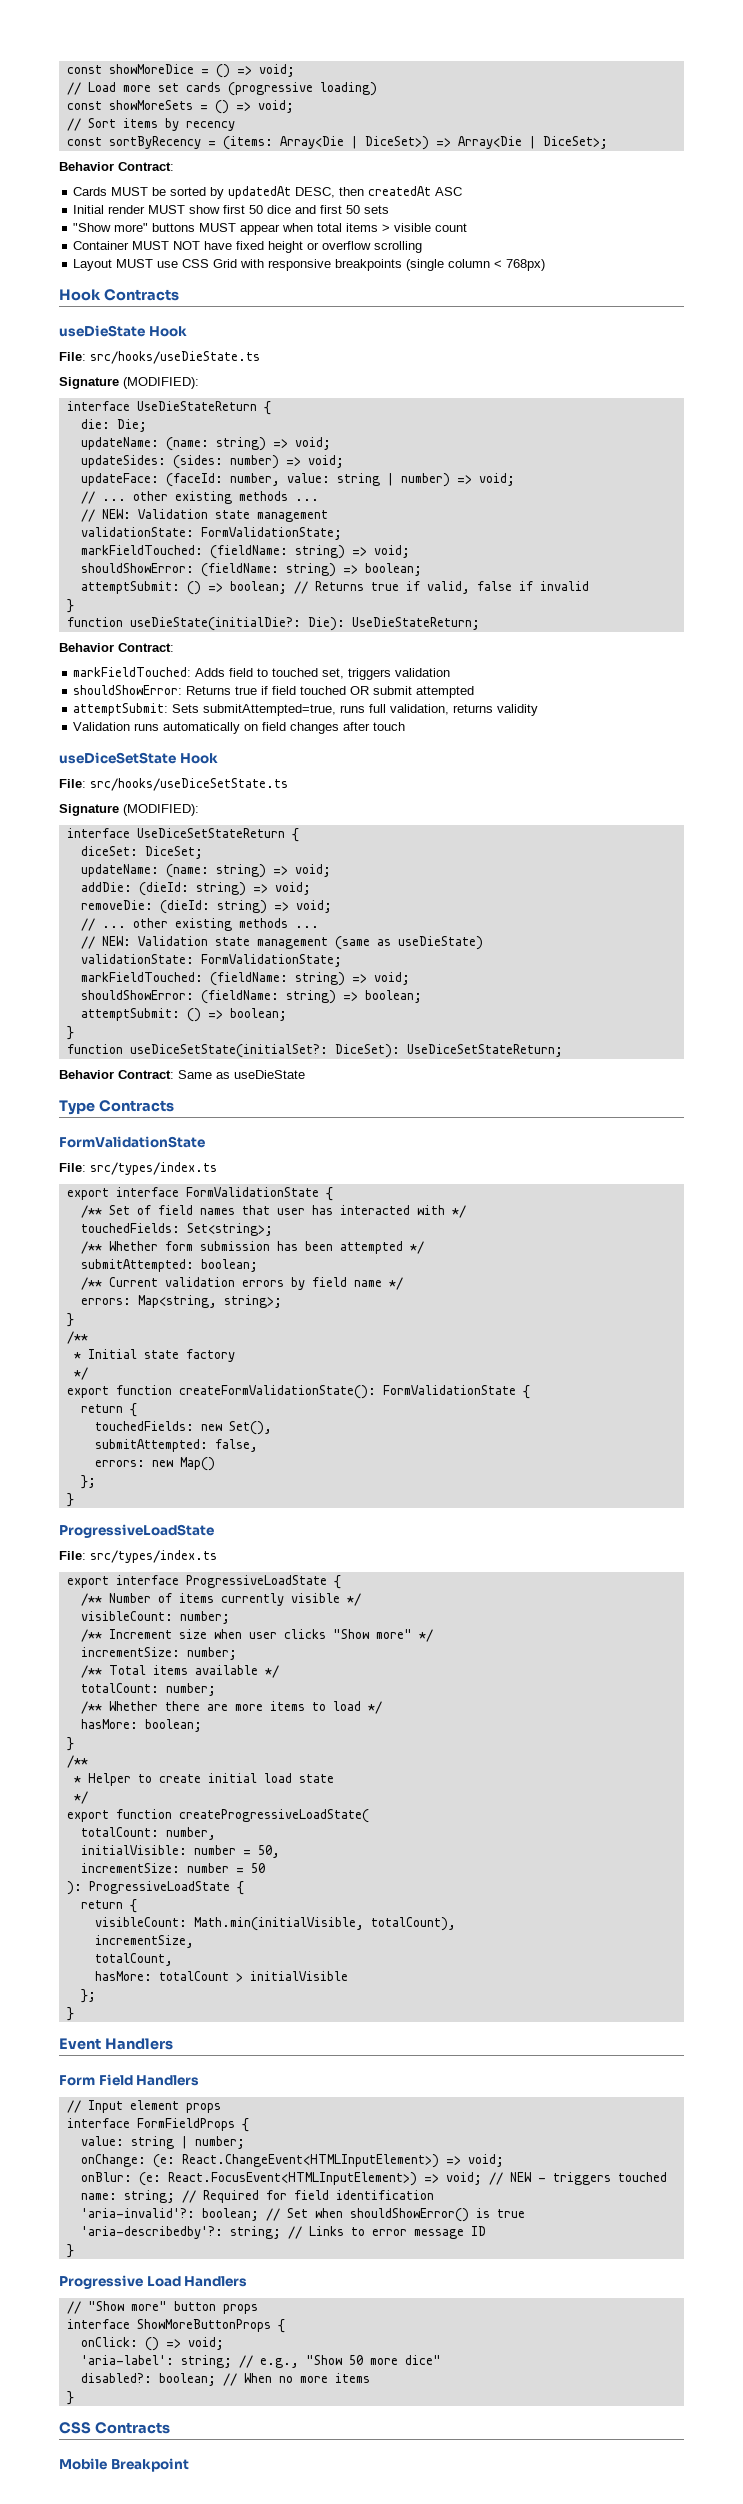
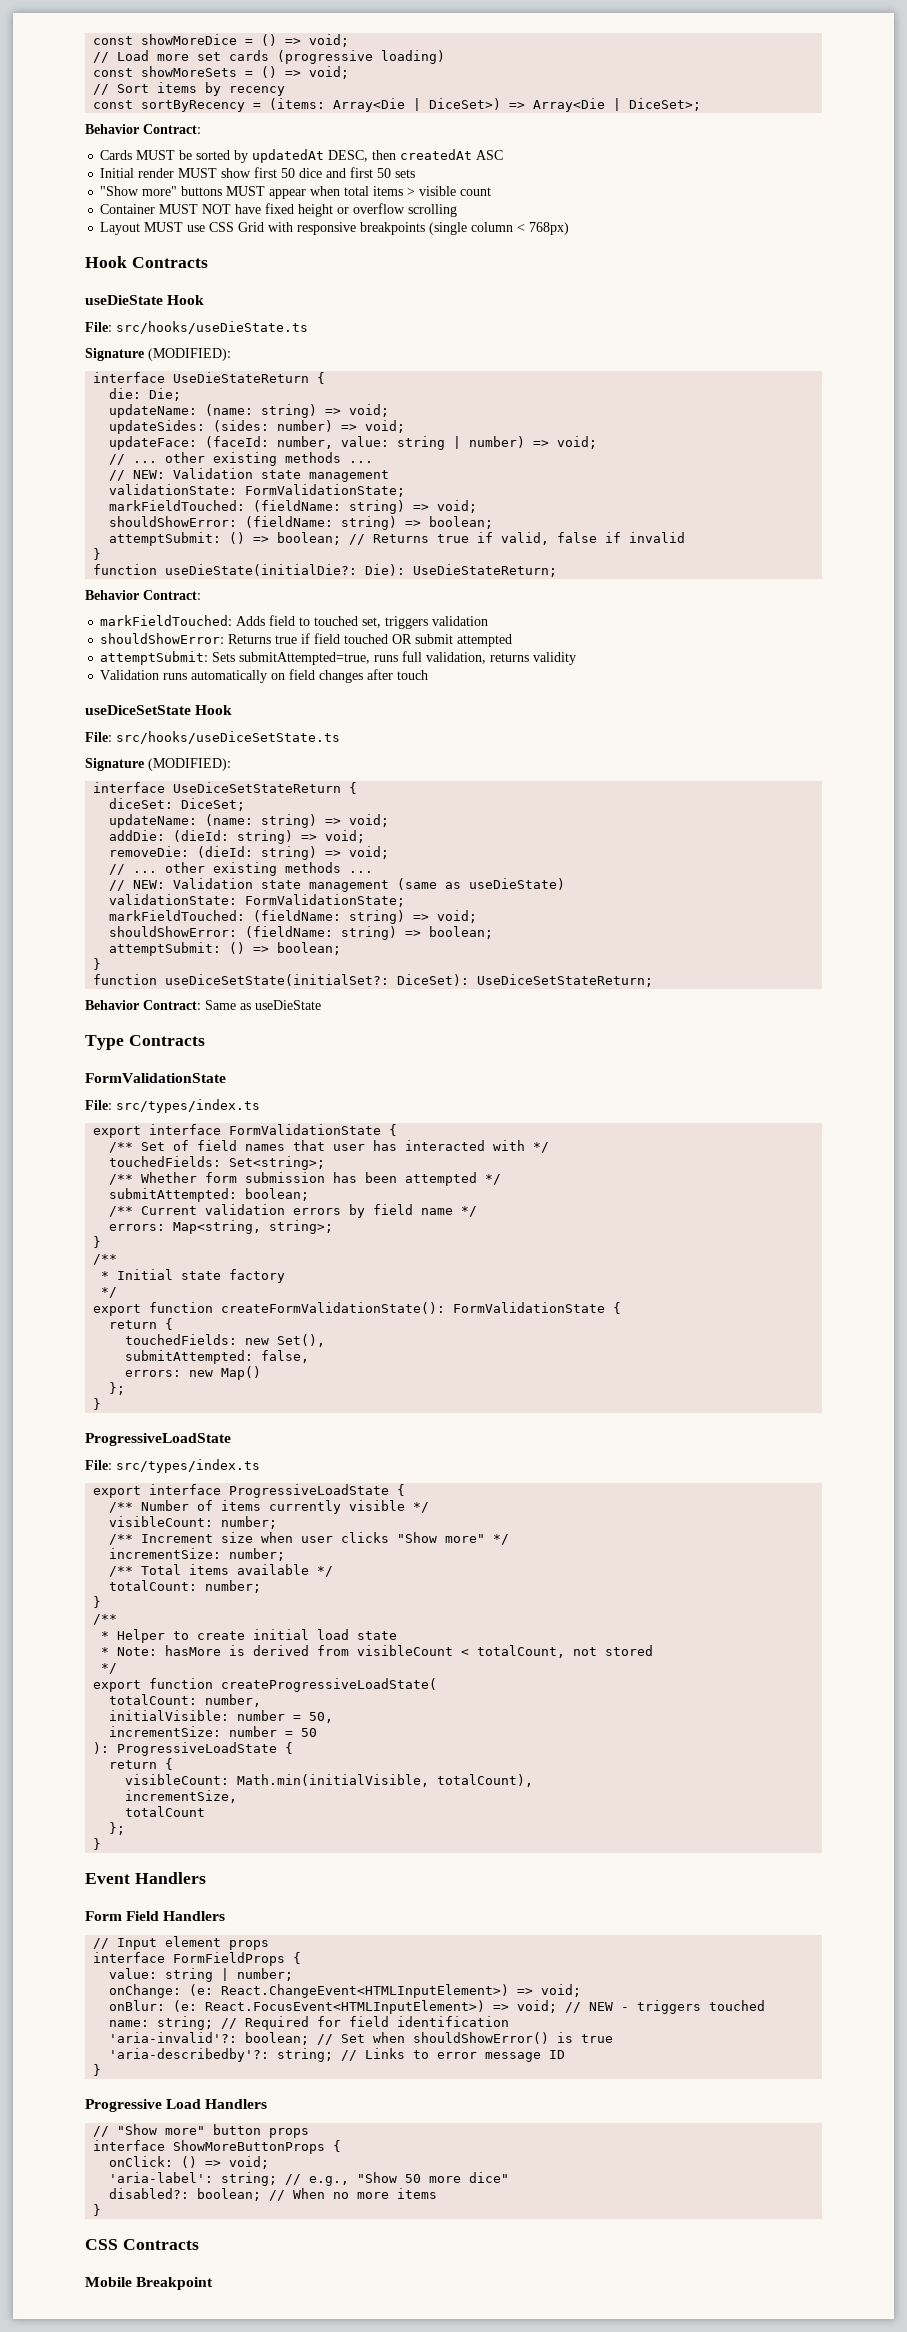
- /** Whether there are more items to load */
- hasMore: boolean;
+ * Note: hasMore is derived from visibleCount < totalCount, not stored
- totalCount,
- hasMore: totalCount > initialVisible
+ totalCount

